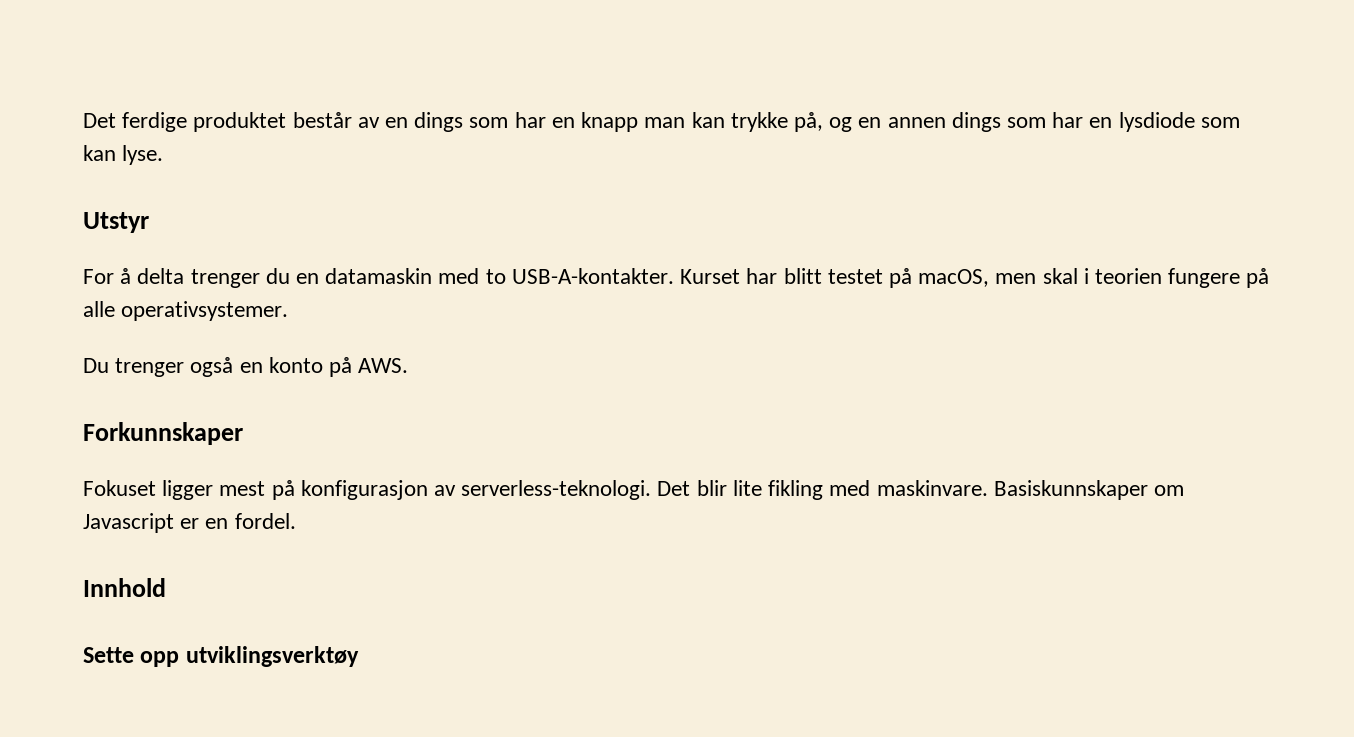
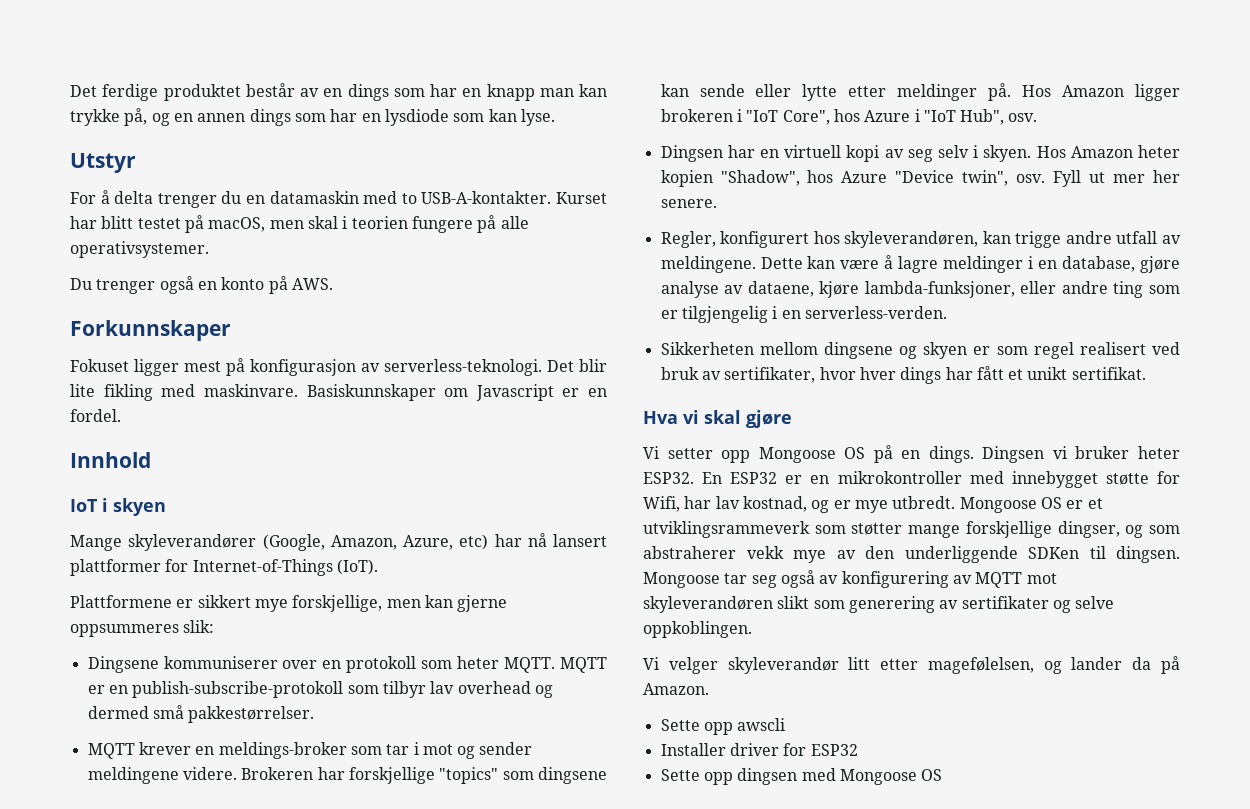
- Sette opp utviklingsverktøy
+ IoT i skyen
+ Mange skyleverandører (Google, Amazon, Azure, etc) har nå lansert plattformer for Internet-of-Things (IoT).
+ Plattformene er sikkert mye forskjellige, men kan gjerne oppsummeres slik:
+ Dingsene kommuniserer over en protokoll som heter MQTT. MQTT er en publish-subscribe-protokoll som tilbyr lav overhead og dermed små pakkestørrelser.
+ MQTT krever en meldings-broker som tar i mot og sender meldingene videre. Brokeren har forskjellige "topics" som dingsene kan sende eller lytte etter meldinger på. Hos Amazon ligger brokeren i "IoT Core", hos Azure i "IoT Hub", osv.
+ Dingsen har en virtuell kopi av seg selv i skyen. Hos Amazon heter kopien "Shadow", hos Azure "Device twin", osv. Fyll ut mer her senere.
+ Regler, konfigurert hos skyleverandøren, kan trigge andre utfall av meldingene. Dette kan være å lagre meldinger i en database, gjøre analyse av dataene, kjøre lambda-funksjoner, eller andre ting som er tilgjengelig i en serverless-verden.
+ Sikkerheten mellom dingsene og skyen er som regel realisert ved bruk av sertifikater, hvor hver dings har fått et unikt sertifikat.
+ Hva vi skal gjøre
+ Vi setter opp Mongoose OS på en dings. Dingsen vi bruker heter ESP32. En ESP32 er en mikrokontroller med innebygget støtte for Wifi, har lav kostnad, og er mye utbredt. Mongoose OS er et utviklingsrammeverk som støtter mange forskjellige dingser, og som abstraherer vekk mye av den underliggende SDKen til dingsen. Mongoose tar seg også av konfigurering av MQTT mot skyleverandøren slikt som generering av sertifikater og selve oppkoblingen.
+ Vi velger skyleverandør litt etter magefølelsen, og lander da på Amazon.
+ Sette opp awscli
+ Installer driver for ESP32
+ Sette opp dingsen med Mongoose OS

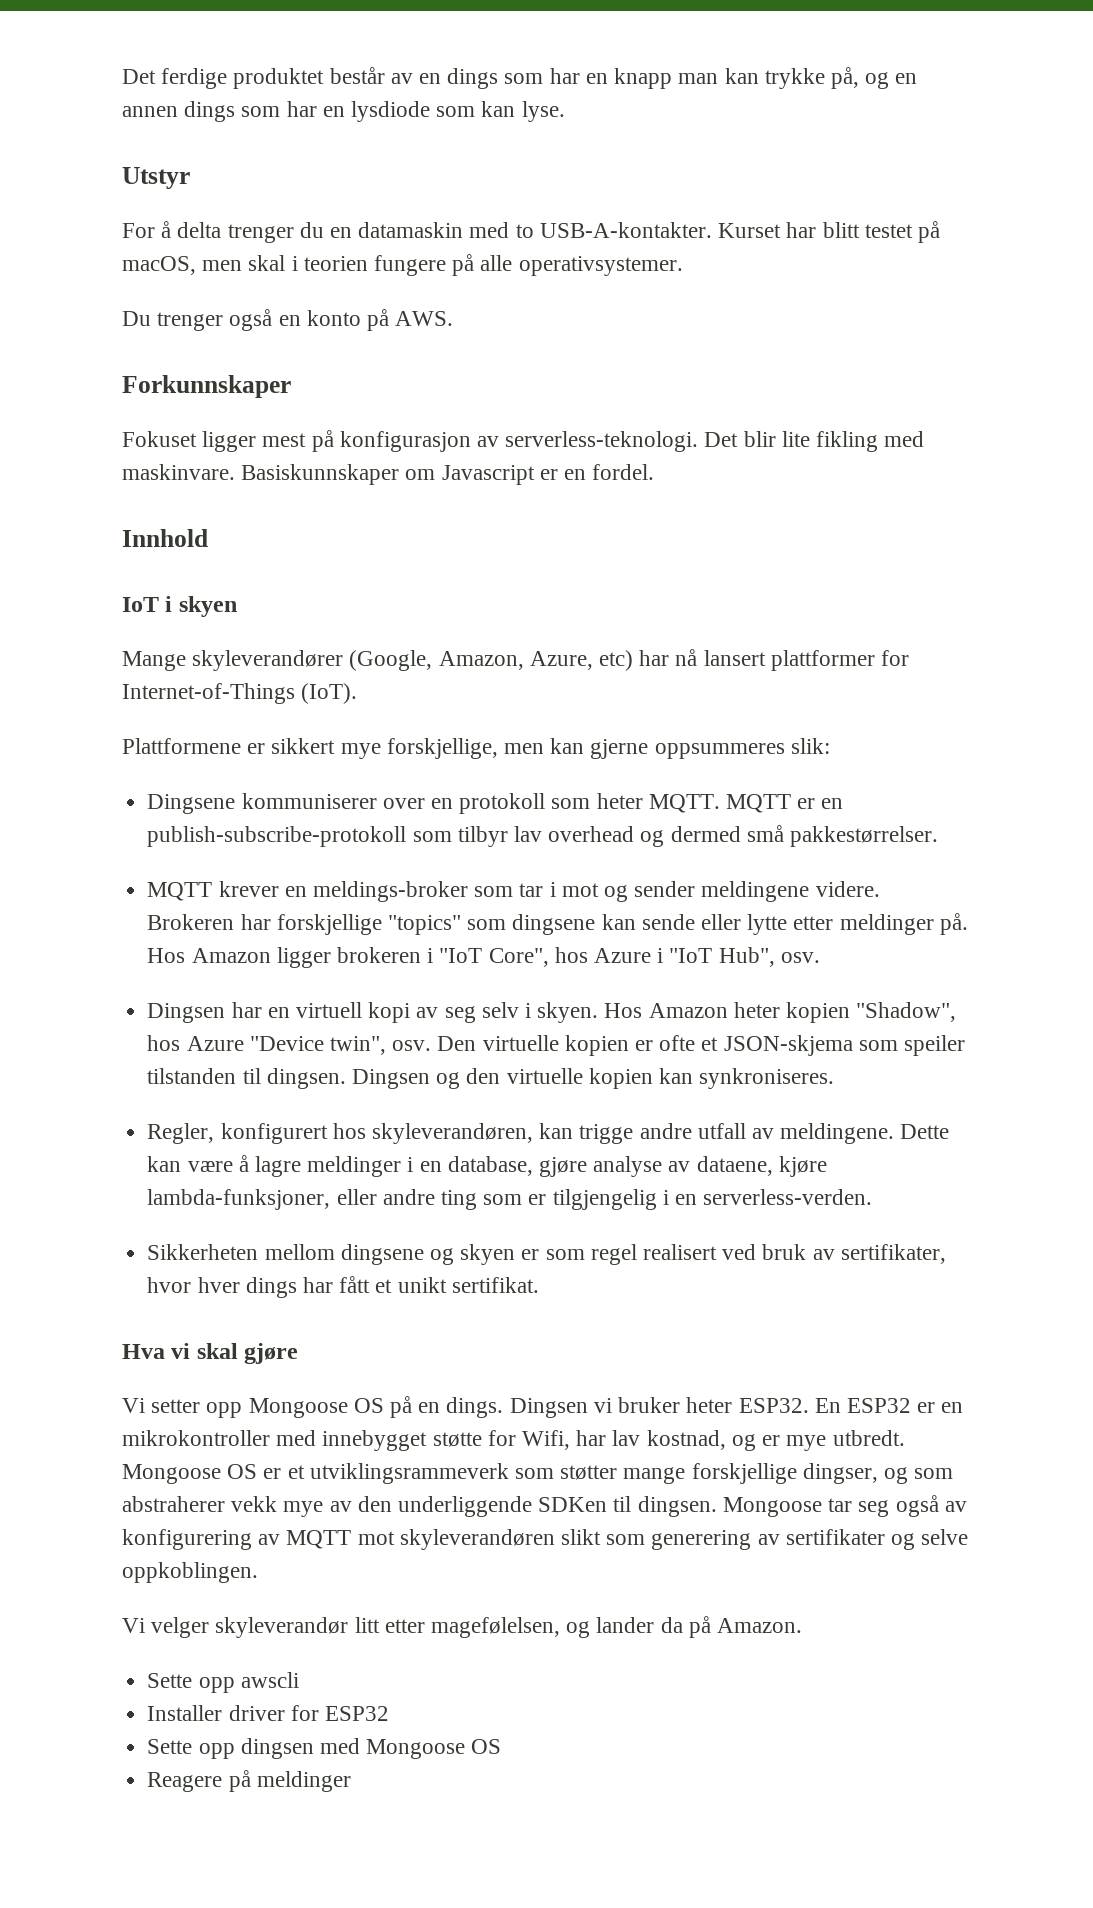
- Fyll ut mer her senere.
+ Den virtuelle kopien er ofte et JSON-skjema som speiler tilstanden til dingsen. Dingsen og den virtuelle kopien kan synkroniseres.
+ Reagere på meldinger

